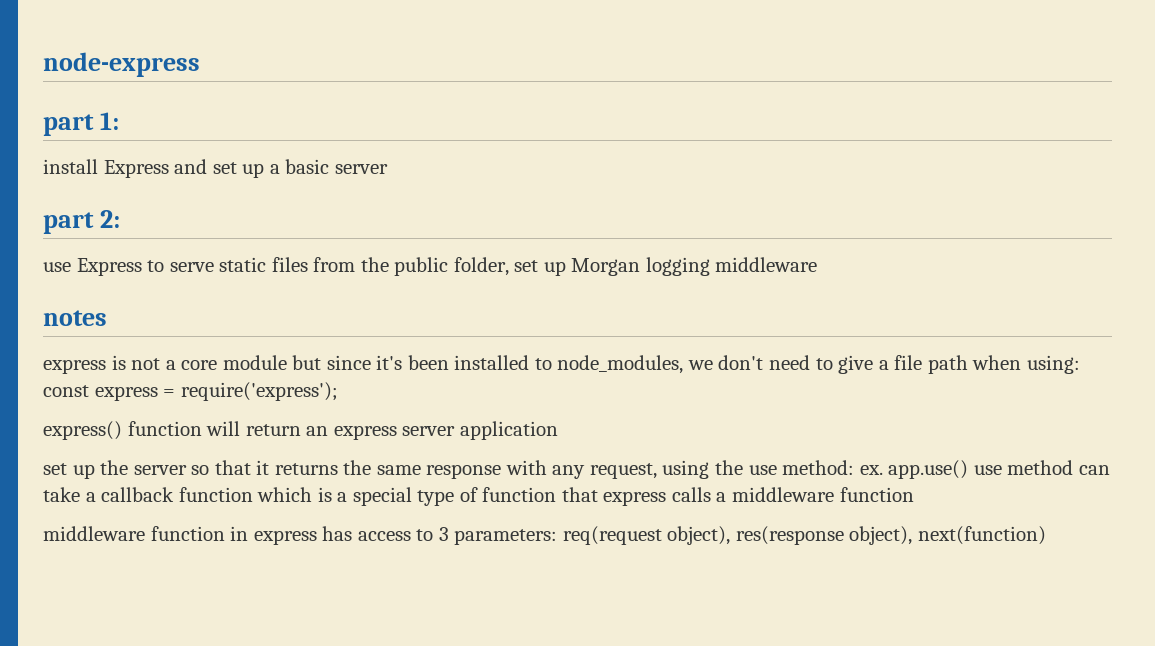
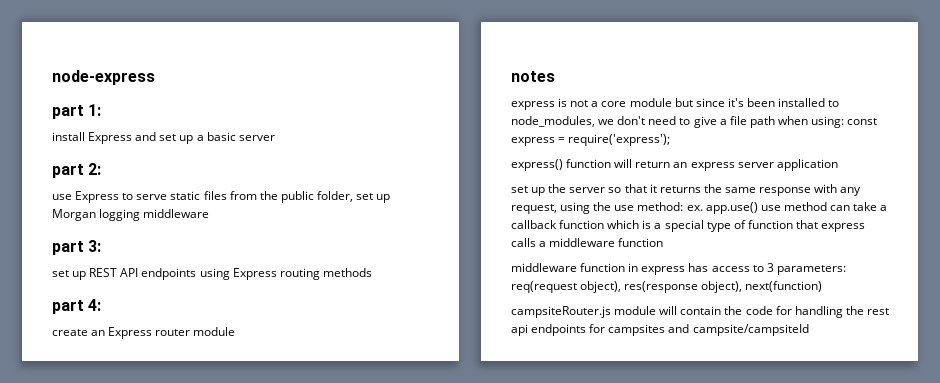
+ part 3:
+ set up REST API endpoints using Express routing methods
+ part 4:
+ create an Express router module
+ campsiteRouter.js module will contain the code for handling the rest api endpoints for campsites and campsite/campsiteId

